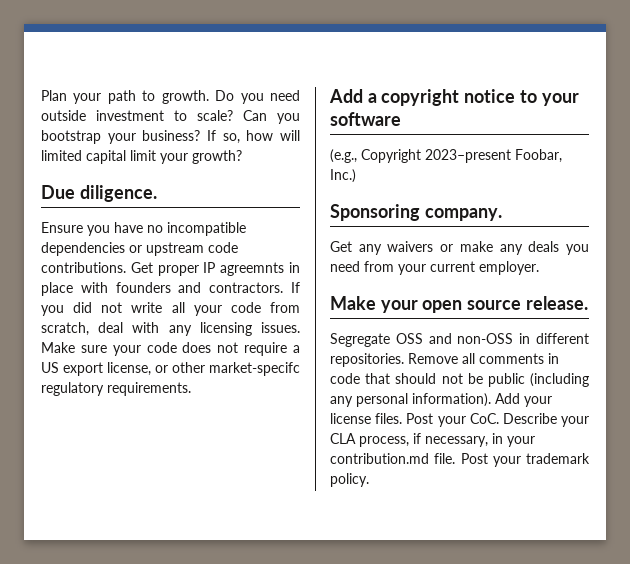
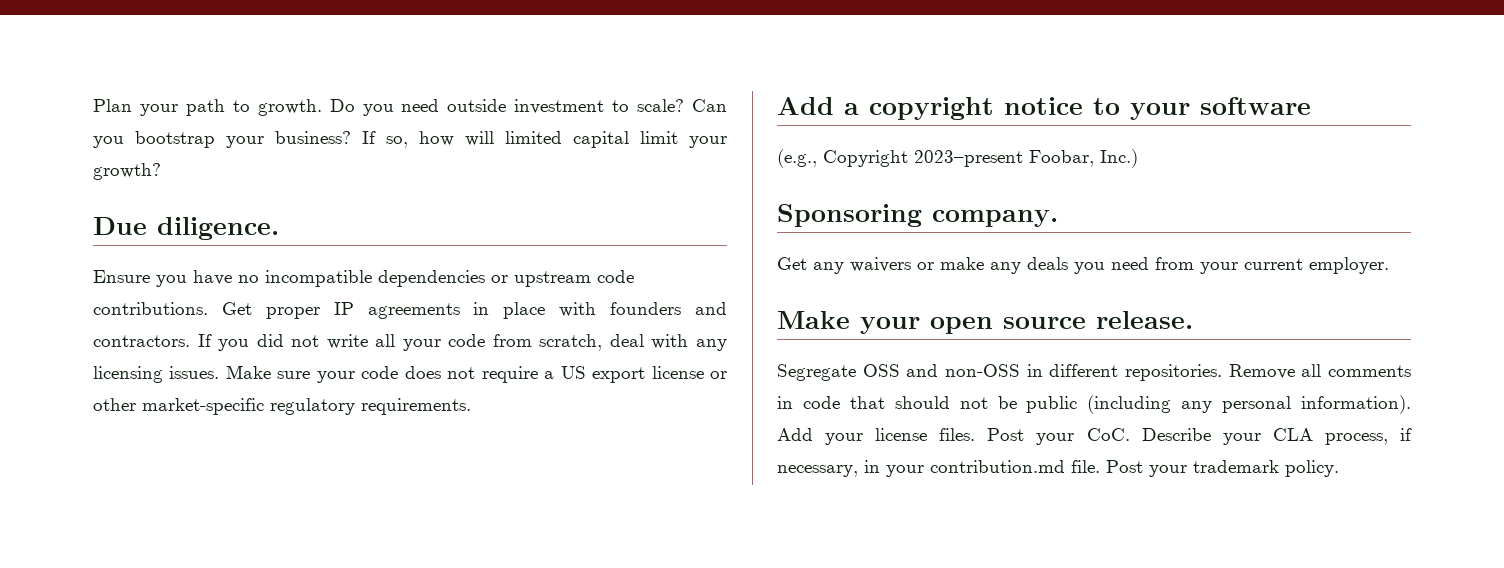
- Get proper IP agreemnts in place with founders and contractors.
+ Get proper IP agreements in place with founders and contractors.
- Make sure your code does not require a US export license, or other market-specifc regulatory requirements.
+ Make sure your code does not require a US export license or other market-specific regulatory requirements.

